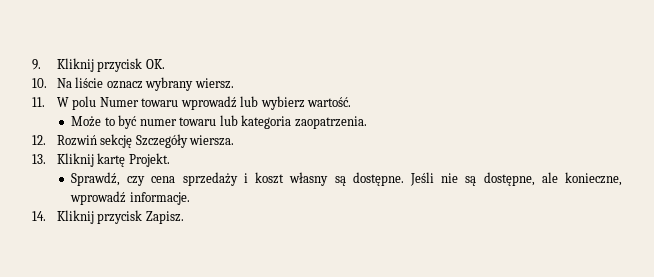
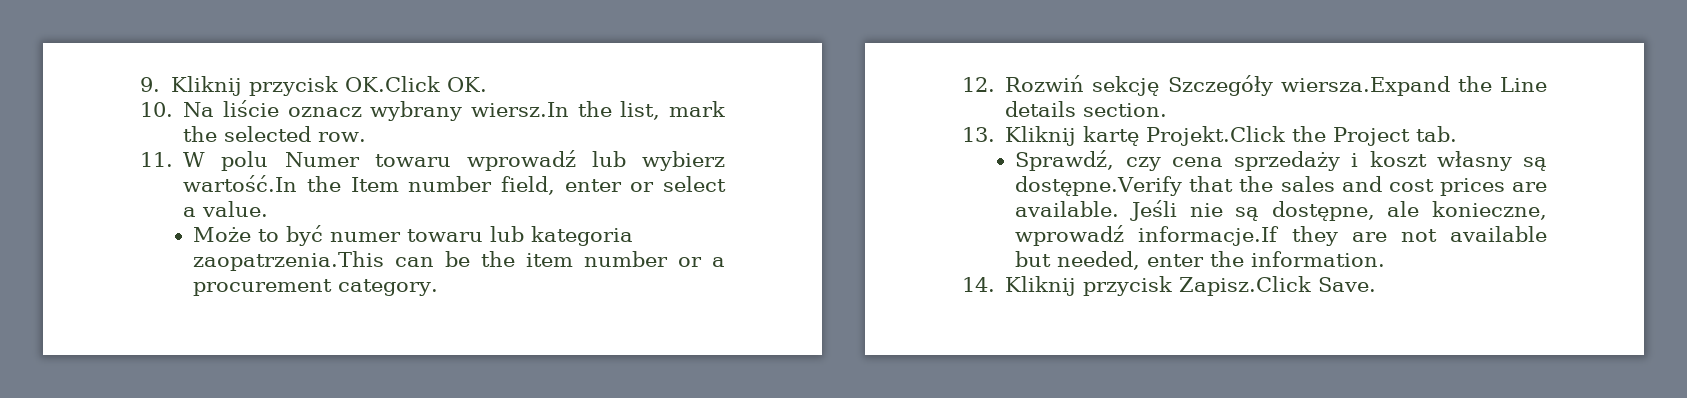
- 9. Kliknij przycisk OK.
+ 9. Kliknij przycisk OK.Click OK.
- 10. Na liście oznacz wybrany wiersz.
+ 10. Na liście oznacz wybrany wiersz.In the list, mark the selected row.
- 11. W polu Numer towaru wprowadź lub wybierz wartość.
+ 11. W polu Numer towaru wprowadź lub wybierz wartość.In the Item number field, enter or select a value.
- Może to być numer towaru lub kategoria zaopatrzenia.
+ Może to być numer towaru lub kategoria zaopatrzenia.This can be the item number or a procurement category.
- 12. Rozwiń sekcję Szczegóły wiersza.
+ 12. Rozwiń sekcję Szczegóły wiersza.Expand the Line details section.
- 13. Kliknij kartę Projekt.
+ 13. Kliknij kartę Projekt.Click the Project tab.
- Sprawdź, czy cena sprzedaży i koszt własny są dostępne.
+ Sprawdź, czy cena sprzedaży i koszt własny są dostępne.Verify that the sales and cost prices are available.
- Jeśli nie są dostępne, ale konieczne, wprowadź informacje.
+ Jeśli nie są dostępne, ale konieczne, wprowadź informacje.If they are not available but needed, enter the information.
- 14. Kliknij przycisk Zapisz.
+ 14. Kliknij przycisk Zapisz.Click Save.

